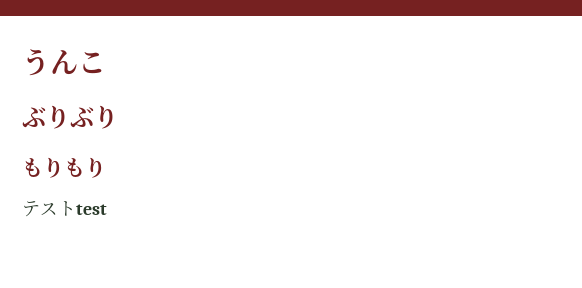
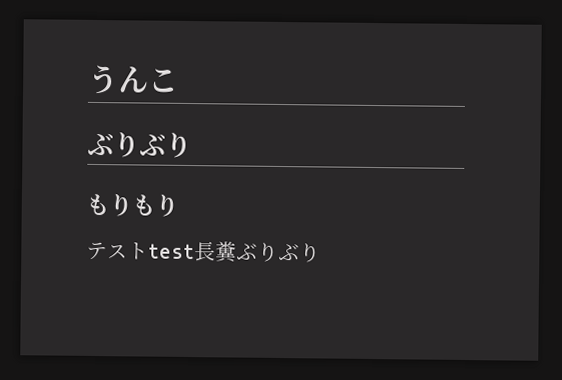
- テストtest
+ テストtest長糞ぶりぶり

